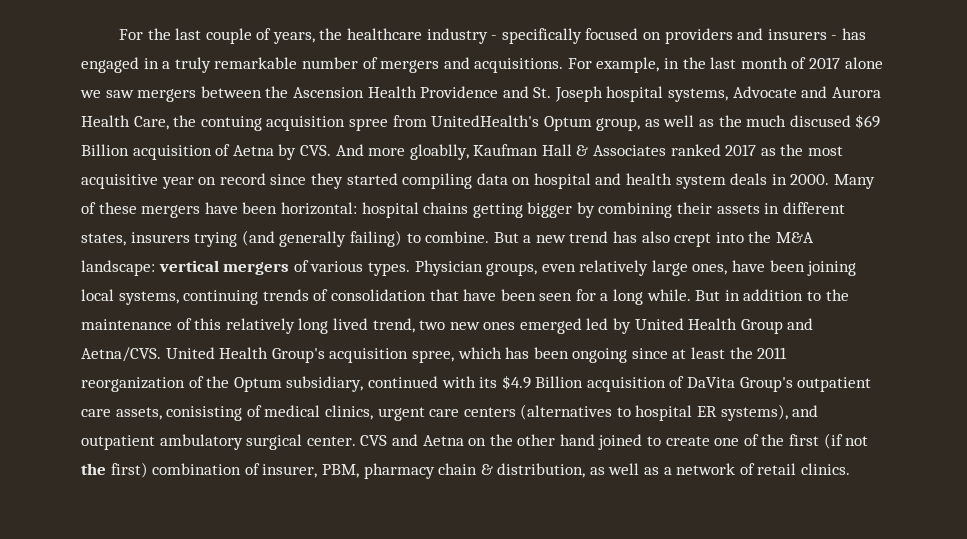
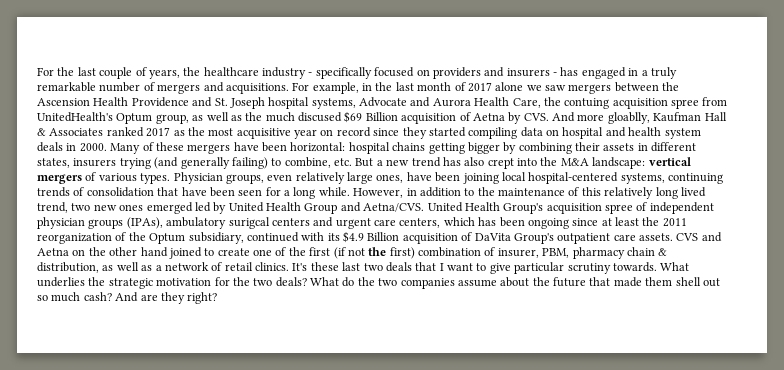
- Many of these mergers have been horizontal: hospital chains getting bigger by combining their assets in different states, insurers trying (and generally failing) to combine. But a new trend has also crept into the M&A landscape: vertical mergers of various types.
+ Many of these mergers have been horizontal: hospital chains getting bigger by combining their assets in different states, insurers trying (and generally failing) to combine, etc. But a new trend has also crept into the M&A landscape: vertical mergers of various types.
- Physician groups, even relatively large ones, have been joining local systems, continuing trends of consolidation that have been seen for a long while.
+ Physician groups, even relatively large ones, have been joining local hospital-centered systems, continuing trends of consolidation that have been seen for a long while.
- But in addition to the maintenance of this relatively long lived trend, two new ones emerged led by United Health Group and Aetna/CVS.
+ However, in addition to the maintenance of this relatively long lived trend, two new ones emerged led by United Health Group and Aetna/CVS.
- United Health Group's acquisition spree, which has been ongoing since at least the 2011 reorganization of the Optum subsidiary, continued with its $4.9 Billion acquisition of DaVita Group's outpatient care assets, conisisting of medical clinics, urgent care centers (alternatives to hospital ER systems), and outpatient ambulatory surgical center.
+ United Health Group's acquisition spree of independent physician groups (IPAs), ambulatory surigcal centers and urgent care centers, which has been ongoing since at least the 2011 reorganization of the Optum subsidiary, continued with its $4.9 Billion acquisition of DaVita Group's outpatient care assets.
+ It's these last two deals that I want to give particular scrutiny towards. What underlies the strategic motivation for the two deals? What do the two companies assume about the future that made them shell out so much cash? And are they right?

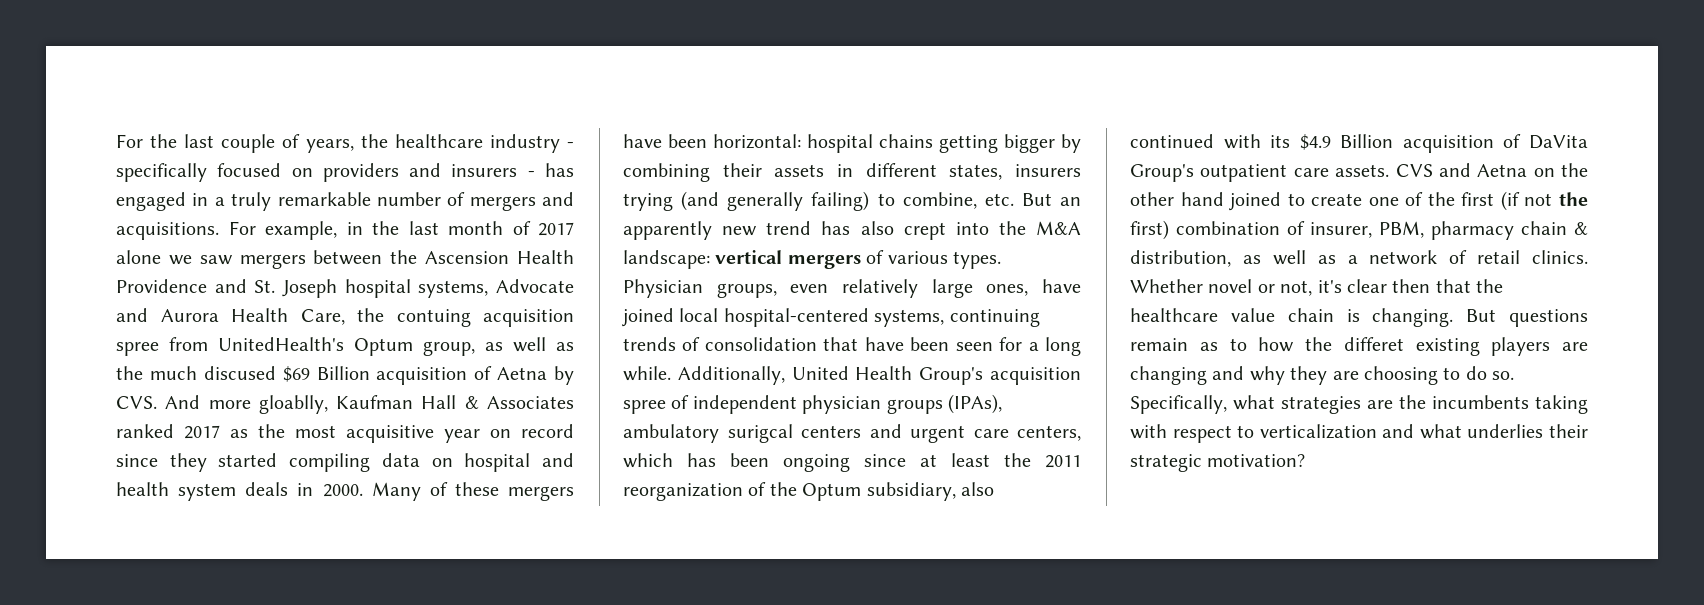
- Many of these mergers have been horizontal: hospital chains getting bigger by combining their assets in different states, insurers trying (and generally failing) to combine, etc. But a new trend has also crept into the M&A landscape: vertical mergers of various types.
+ Many of these mergers have been horizontal: hospital chains getting bigger by combining their assets in different states, insurers trying (and generally failing) to combine, etc. But an apparently new trend has also crept into the M&A landscape: vertical mergers of various types.
- Physician groups, even relatively large ones, have been joining local hospital-centered systems, continuing trends of consolidation that have been seen for a long while.
+ Physician groups, even relatively large ones, have joined local hospital-centered systems, continuing trends of consolidation that have been seen for a long while.
- However, in addition to the maintenance of this relatively long lived trend, two new ones emerged led by United Health Group and Aetna/CVS. United Health Group's acquisition spree of independent physician groups (IPAs), ambulatory surigcal centers and urgent care centers, which has been ongoing since at least the 2011 reorganization of the Optum subsidiary, continued with its $4.9 Billion acquisition of DaVita Group's outpatient care assets.
+ Additionally, United Health Group's acquisition spree of independent physician groups (IPAs), ambulatory surigcal centers and urgent care centers, which has been ongoing since at least the 2011 reorganization of the Optum subsidiary, also continued with its $4.9 Billion acquisition of DaVita Group's outpatient care assets.
- It's these last two deals that I want to give particular scrutiny towards. What underlies the strategic motivation for the two deals? What do the two companies assume about the future that made them shell out so much cash? And are they right?
+ Whether novel or not, it's clear then that the healthcare value chain is changing. But questions remain as to how the differet existing players are changing and why they are choosing to do so. Specifically, what strategies are the incumbents taking with respect to verticalization and what underlies their strategic motivation?

